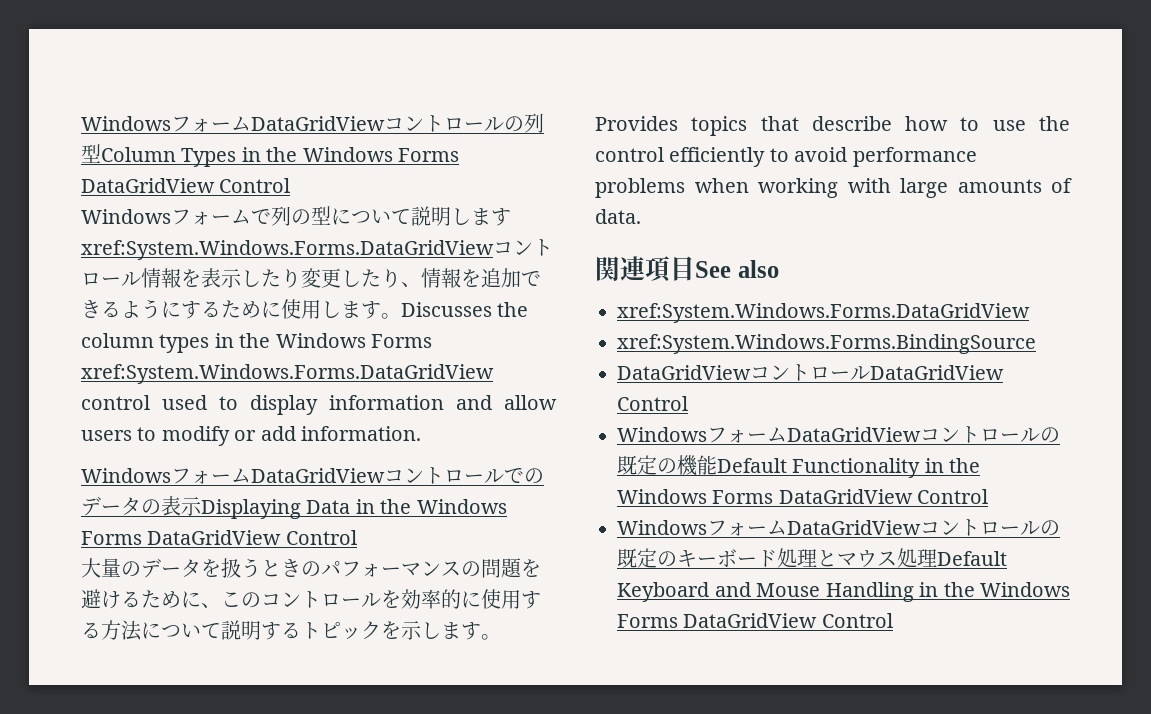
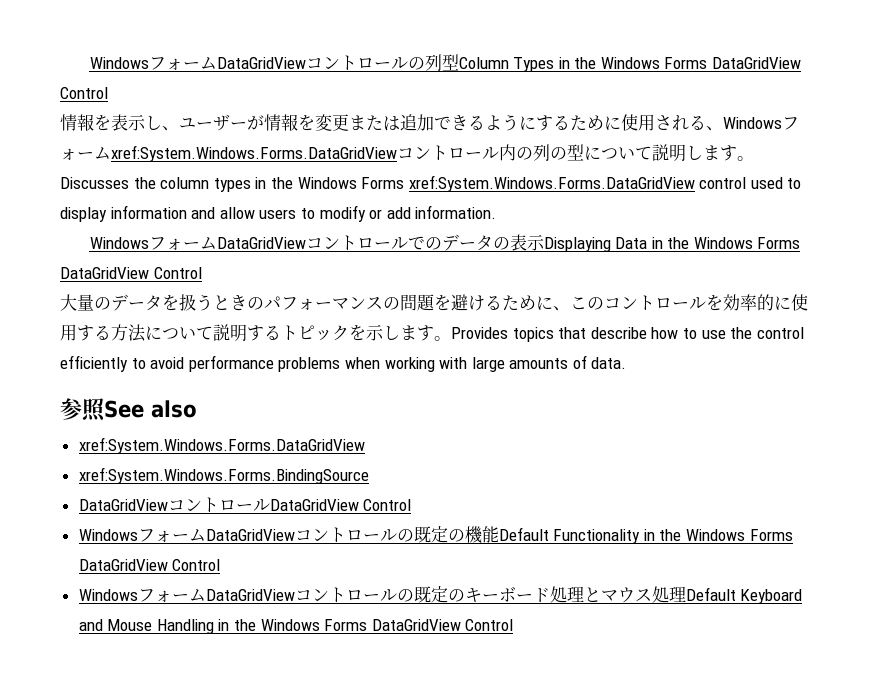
- Windowsフォームで列の型について説明しますxref:System.Windows.Forms.DataGridViewコントロール情報を表示したり変更したり、情報を追加できるようにするために使用します。
+ 情報を表示し、ユーザーが情報を変更または追加できるようにするために使用される、Windowsフォームxref:System.Windows.Forms.DataGridViewコントロール内の列の型について説明します。
- 関連項目See also
+ 参照See also

